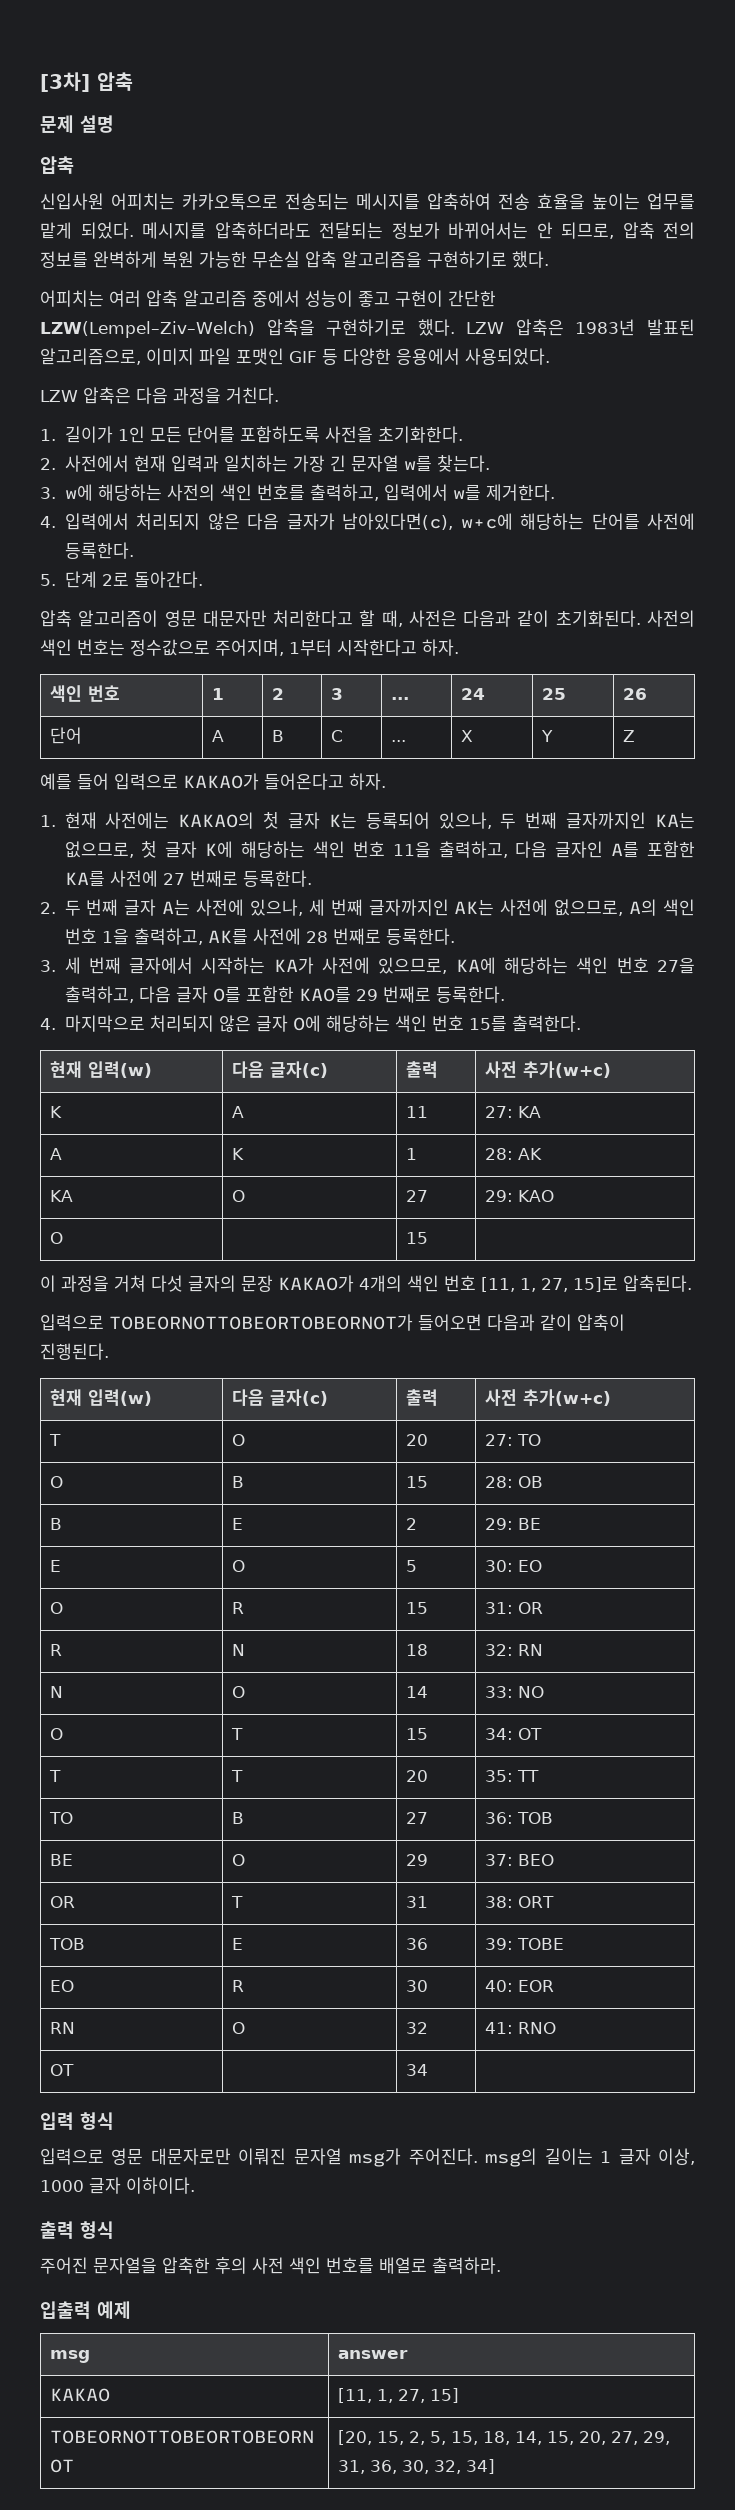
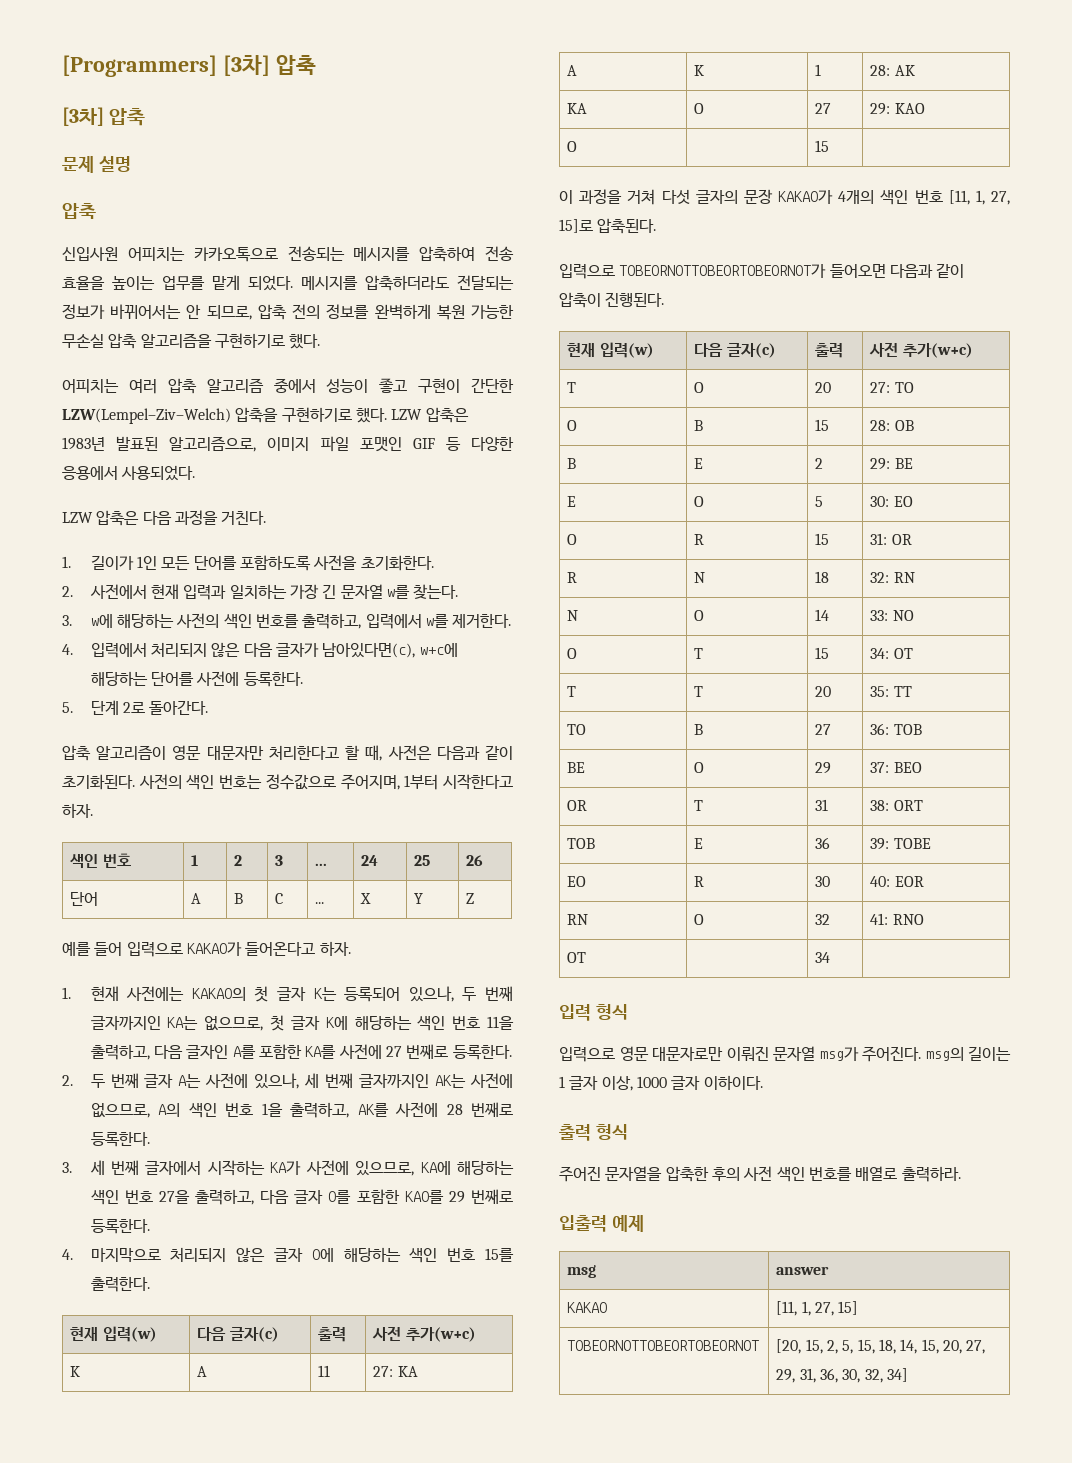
+ [Programmers] [3차] 압축

